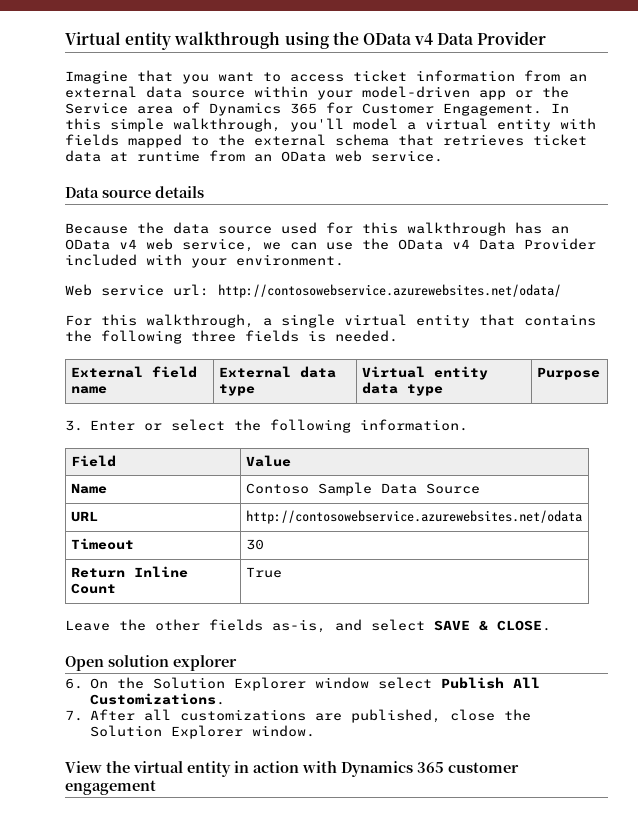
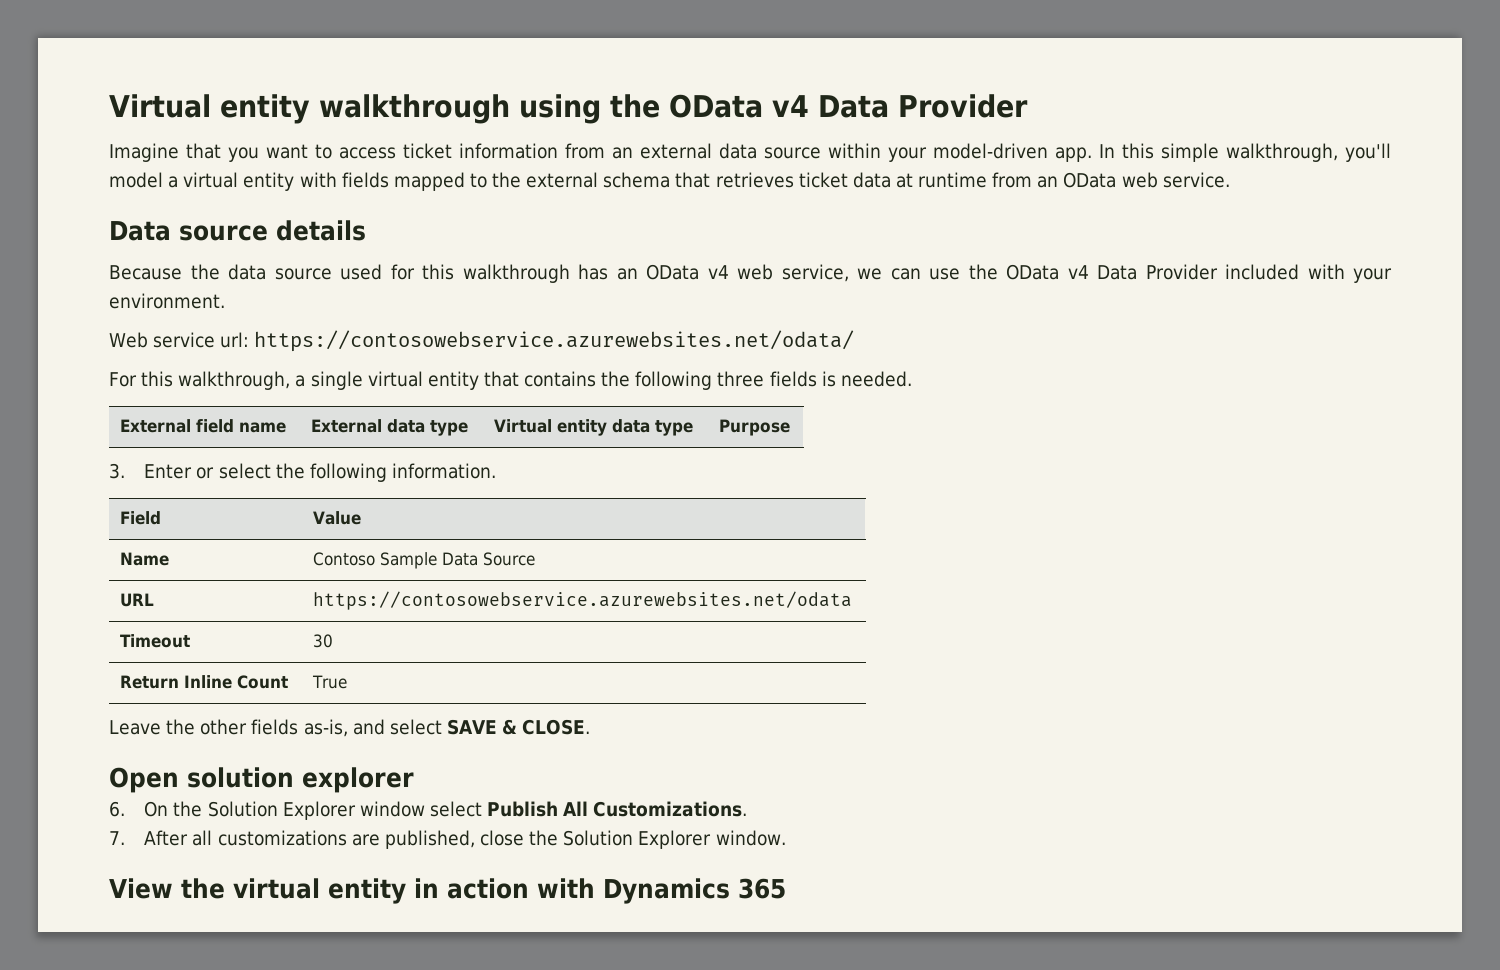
- Imagine that you want to access ticket information from an external data source within your model-driven app or the Service area of Dynamics 365 for Customer Engagement.
+ Imagine that you want to access ticket information from an external data source within your model-driven app.
- Web service url: http://contosowebservice.azurewebsites.net/odata/
+ Web service url: https://contosowebservice.azurewebsites.net/odata/
- URL | http://contosowebservice.azurewebsites.net/odata
+ URL | https://contosowebservice.azurewebsites.net/odata
- View the virtual entity in action with Dynamics 365 customer engagement
+ View the virtual entity in action with Dynamics 365

